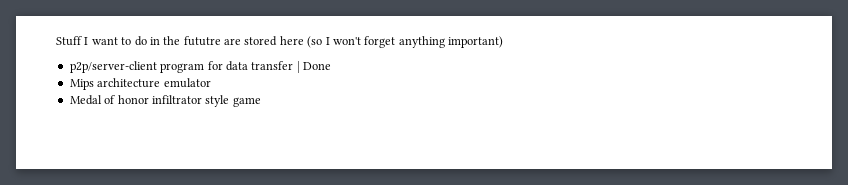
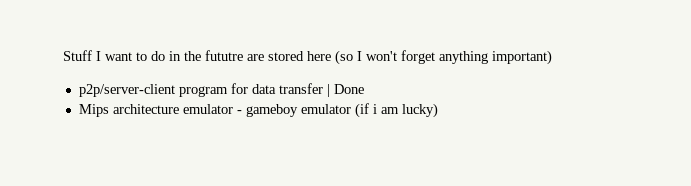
- Mips architecture emulator
- Medal of honor infiltrator style game
+ Mips architecture emulator - gameboy emulator (if i am lucky)

